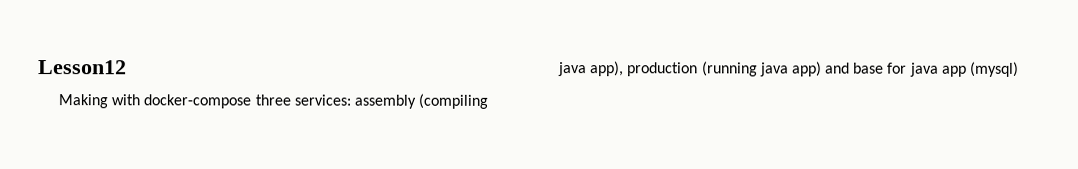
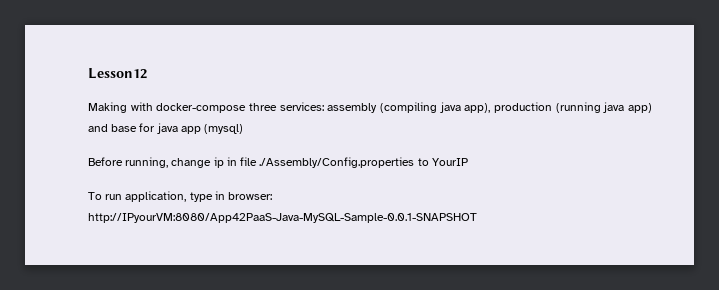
+ Before running, change ip in file ./Assembly/Config.properties to YourIP
+ To run application, type in browser: http://IPyourVM:8080/App42PaaS-Java-MySQL-Sample-0.0.1-SNAPSHOT

